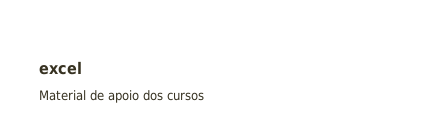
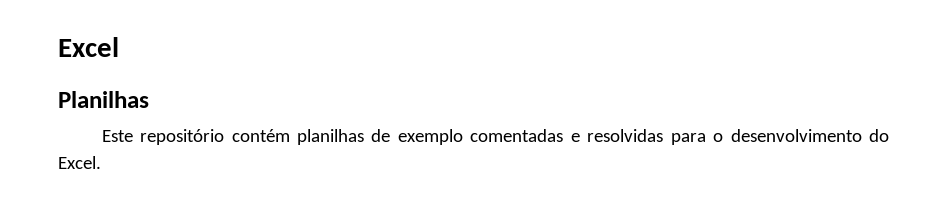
- excel
- Material de apoio dos cursos
+ Excel
+ Planilhas
+ Este repositório contém planilhas de exemplo comentadas e resolvidas para o desenvolvimento do Excel.

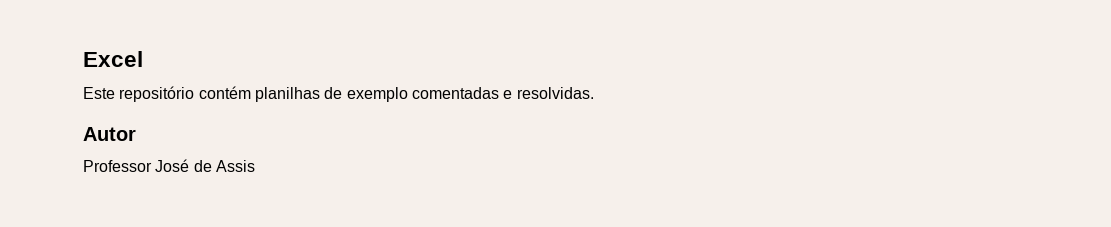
- Planilhas
- Este repositório contém planilhas de exemplo comentadas e resolvidas para o desenvolvimento do Excel.
+ Este repositório contém planilhas de exemplo comentadas e resolvidas.
+ Autor
+ Professor José de Assis

